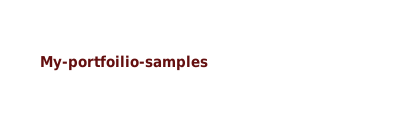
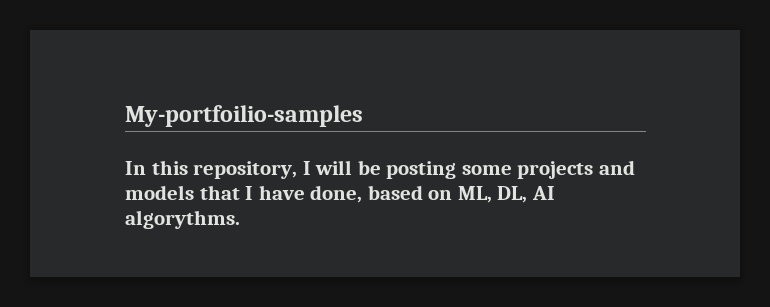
+ In this repository, I will be posting some projects and models that I have done, based on ML, DL, AI algorythms.

